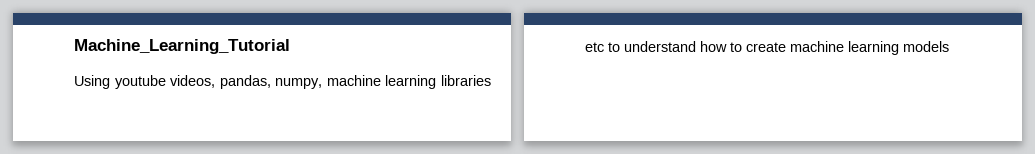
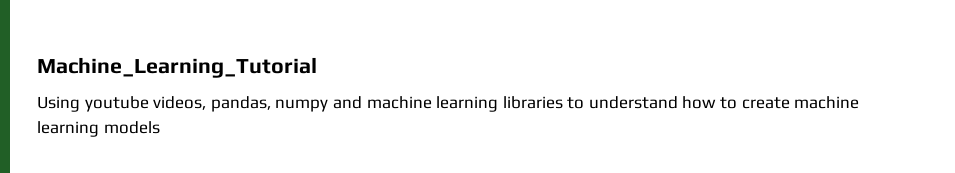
- Using youtube videos, pandas, numpy, machine learning libraries etc to understand how to create machine learning models
+ Using youtube videos, pandas, numpy and machine learning libraries to understand how to create machine learning models

